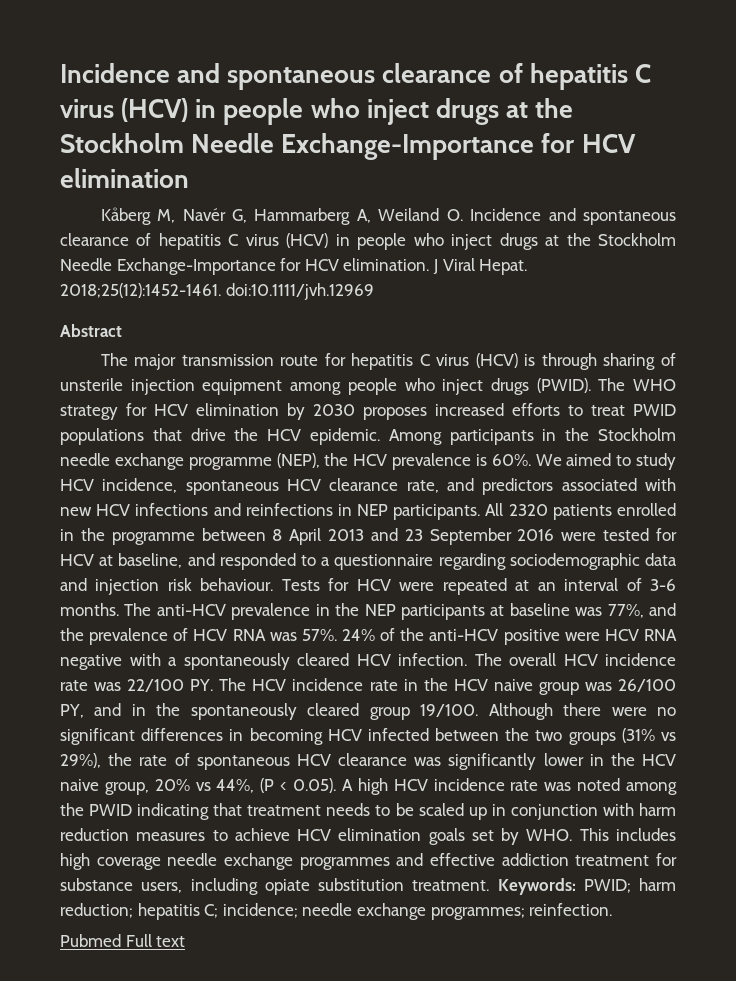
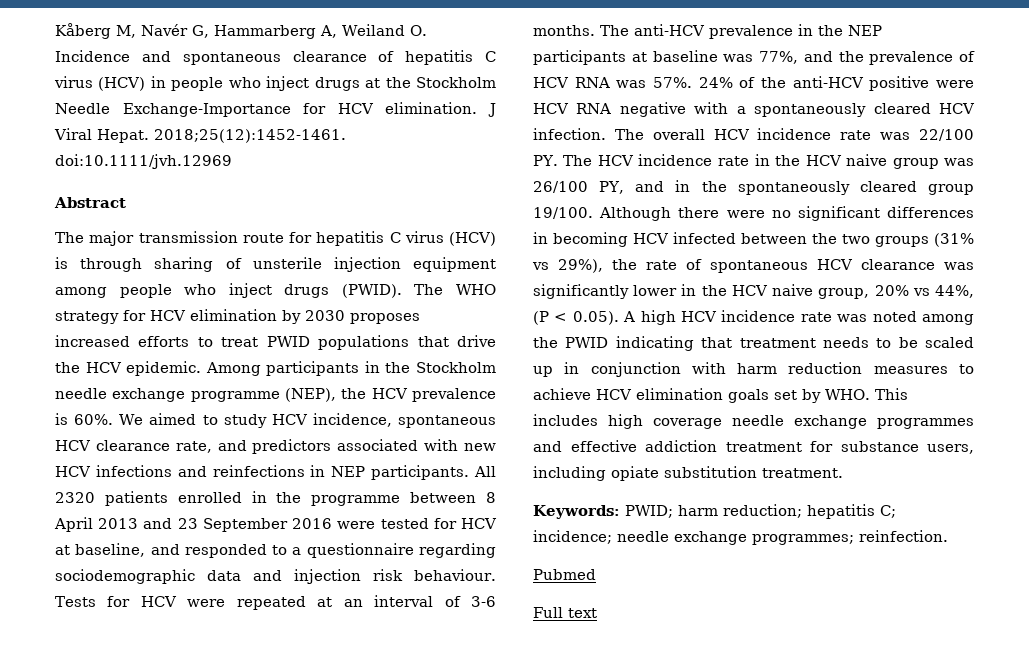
- Incidence and spontaneous clearance of hepatitis C virus (HCV) in people who inject drugs at the Stockholm Needle Exchange-Importance for HCV elimination
- Although there were no significant differences in becoming HCV infected between the two groups (31% vs 29%), the rate of spontaneous HCV clearance was significantly lower in the HCV naive group, 20% vs 44%, (P < 0.05). A high HCV incidence rate was noted among the PWID indicating that treatment needs to be scaled up in conjunction with harm reduction measures to achieve HCV elimination goals set by WHO. This includes high coverage needle exchange programmes and effective addiction treatment for substance users, including opiate substitution treatment. Keywords:
+ Although there were no significant differences in becoming HCV infected between the two groups (31% vs 29%), the rate of spontaneous HCV clearance was significantly lower in the HCV naive group, 20% vs 44%, (P < 0.05). A high HCV incidence rate was noted among the PWID indicating that treatment needs to be scaled up in conjunction with harm reduction measures to achieve HCV elimination goals set by WHO. This includes high coverage needle exchange programmes and effective addiction treatment for substance users, including opiate substitution treatment.
+ Keywords:
- Pubmed Full text
+ Pubmed
+ Full text

